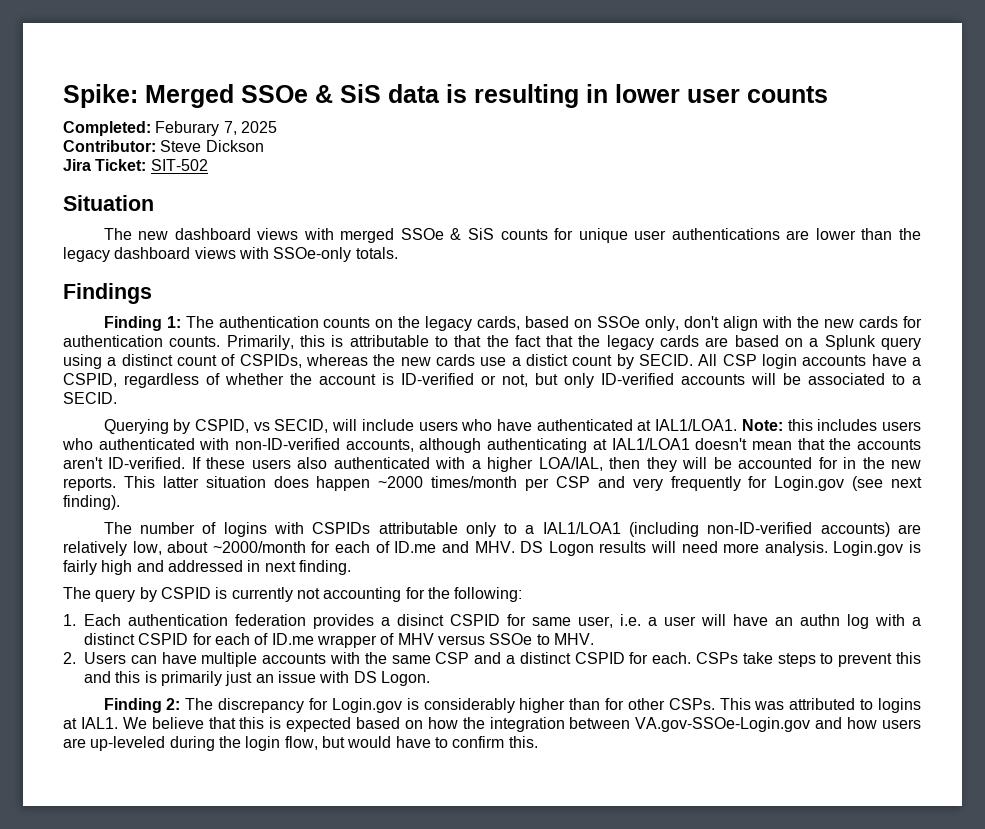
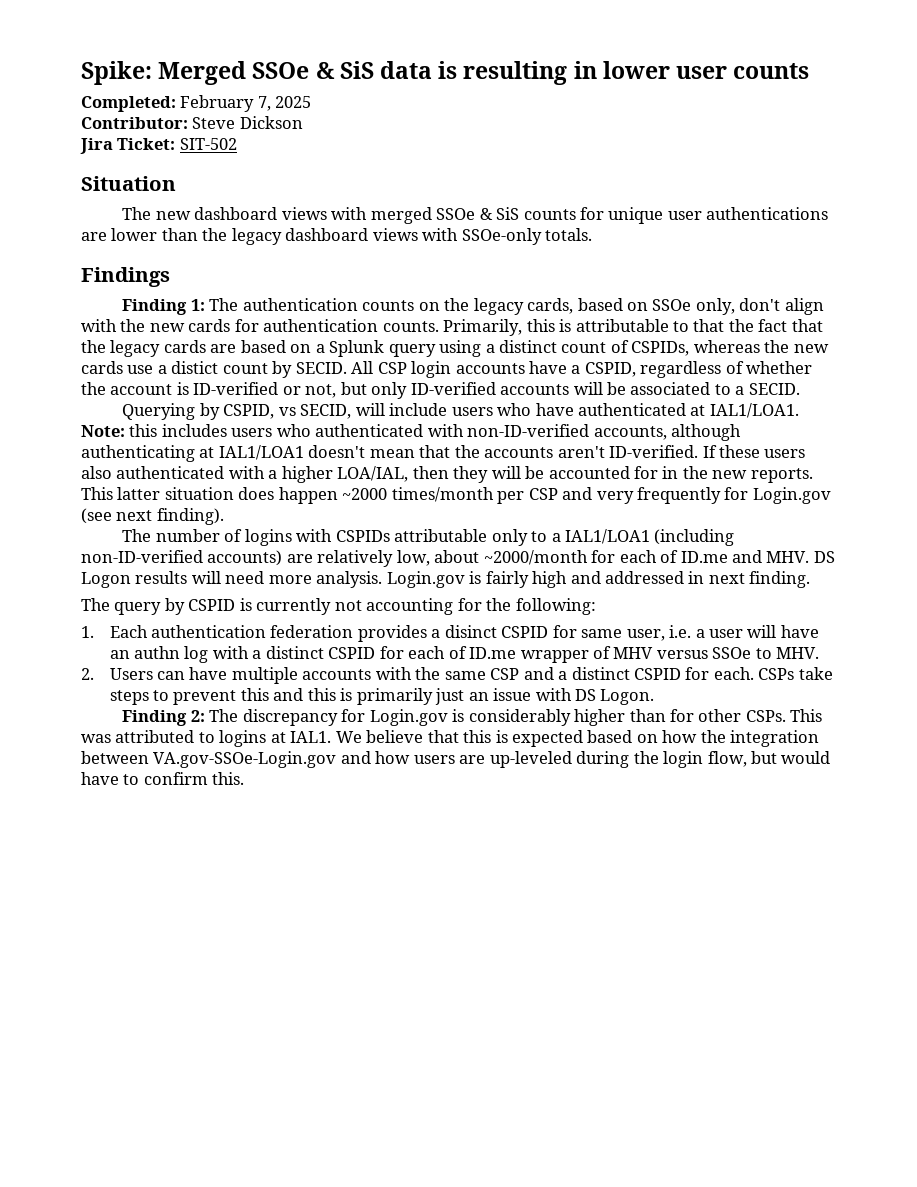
- Completed: Feburary 7, 2025
+ Completed: February 7, 2025

